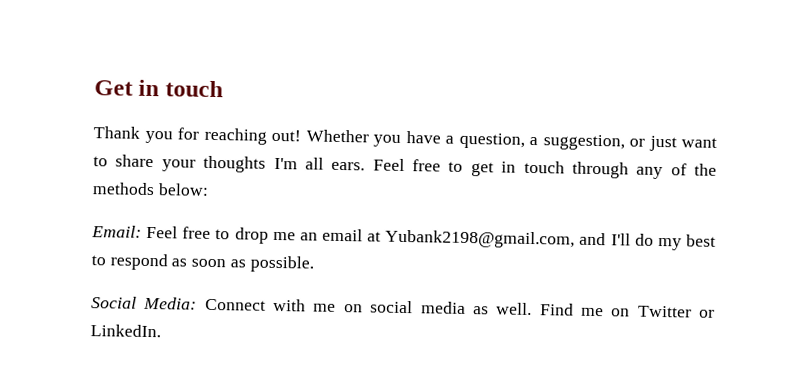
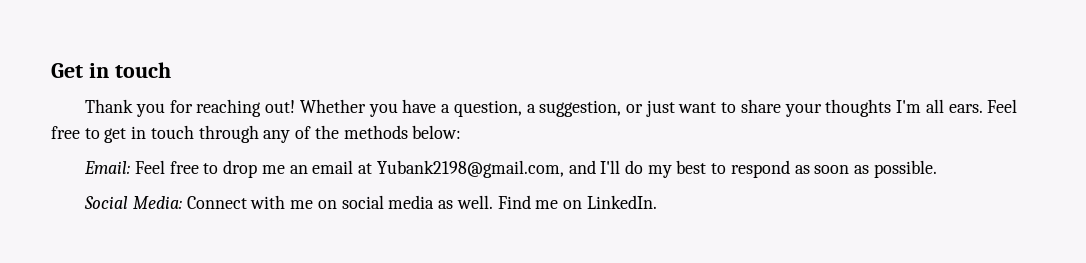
- Find me on Twitter or LinkedIn.
+ Find me on LinkedIn.

